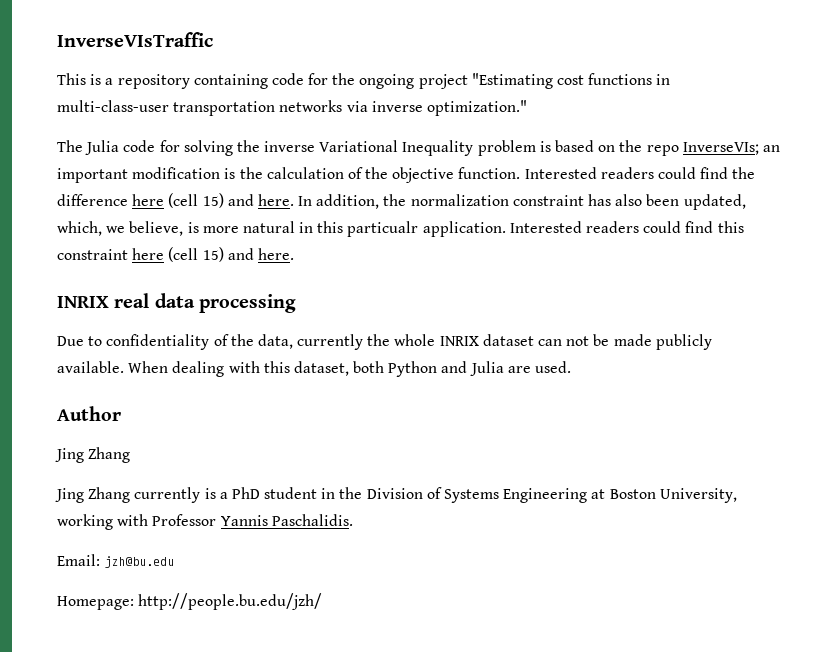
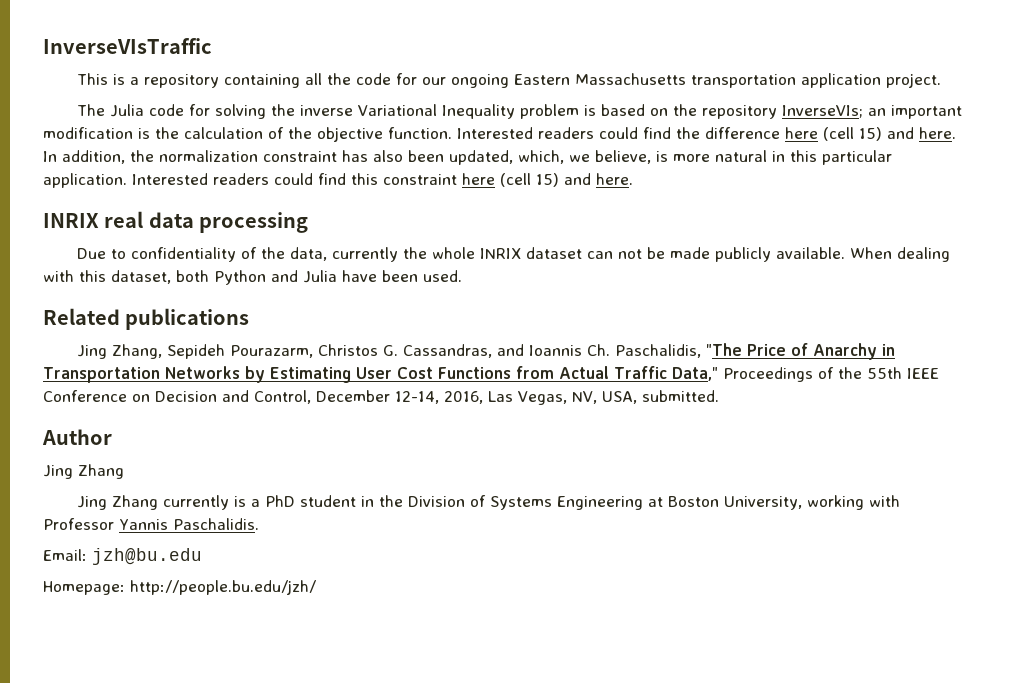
- This is a repository containing code for the ongoing project "Estimating cost functions in multi-class-user transportation networks via inverse optimization."
+ This is a repository containing all the code for our ongoing Eastern Massachusetts transportation application project.
- The Julia code for solving the inverse Variational Inequality problem is based on the repo InverseVIs; an important modification is the calculation of the objective function.
+ The Julia code for solving the inverse Variational Inequality problem is based on the repository InverseVIs; an important modification is the calculation of the objective function.
- In addition, the normalization constraint has also been updated, which, we believe, is more natural in this particualr application.
+ In addition, the normalization constraint has also been updated, which, we believe, is more natural in this particular application.
- When dealing with this dataset, both Python and Julia are used.
+ When dealing with this dataset, both Python and Julia have been used.
+ Related publications
+ Jing Zhang, Sepideh Pourazarm, Christos G. Cassandras, and Ioannis Ch. Paschalidis, "The Price of Anarchy in Transportation Networks by Estimating User Cost Functions from Actual Traffic Data," Proceedings of the 55th IEEE Conference on Decision and Control, December 12-14, 2016, Las Vegas, NV, USA, submitted.

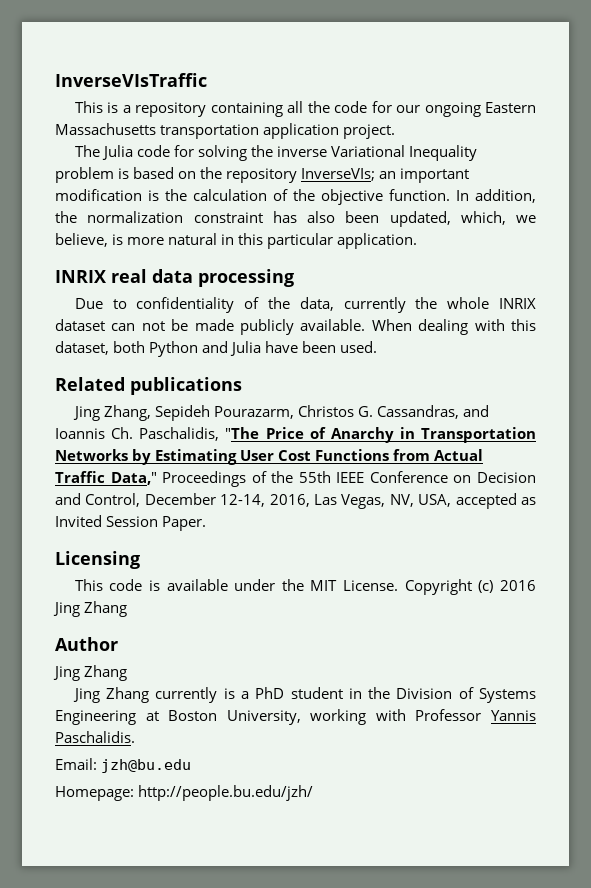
- Interested readers could find the difference here (cell 15) and here.
- Interested readers could find this constraint here (cell 15) and here.
- Jing Zhang, Sepideh Pourazarm, Christos G. Cassandras, and Ioannis Ch. Paschalidis, "The Price of Anarchy in Transportation Networks by Estimating User Cost Functions from Actual Traffic Data," Proceedings of the 55th IEEE Conference on Decision and Control, December 12-14, 2016, Las Vegas, NV, USA, submitted.
+ Jing Zhang, Sepideh Pourazarm, Christos G. Cassandras, and Ioannis Ch. Paschalidis, "The Price of Anarchy in Transportation Networks by Estimating User Cost Functions from Actual Traffic Data," Proceedings of the 55th IEEE Conference on Decision and Control, December 12-14, 2016, Las Vegas, NV, USA, accepted as Invited Session Paper.
+ Licensing
+ This code is available under the MIT License. Copyright (c) 2016 Jing Zhang

